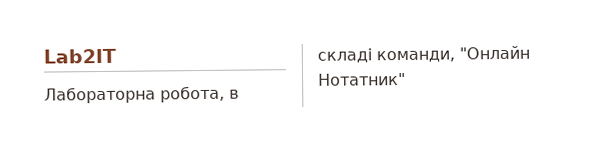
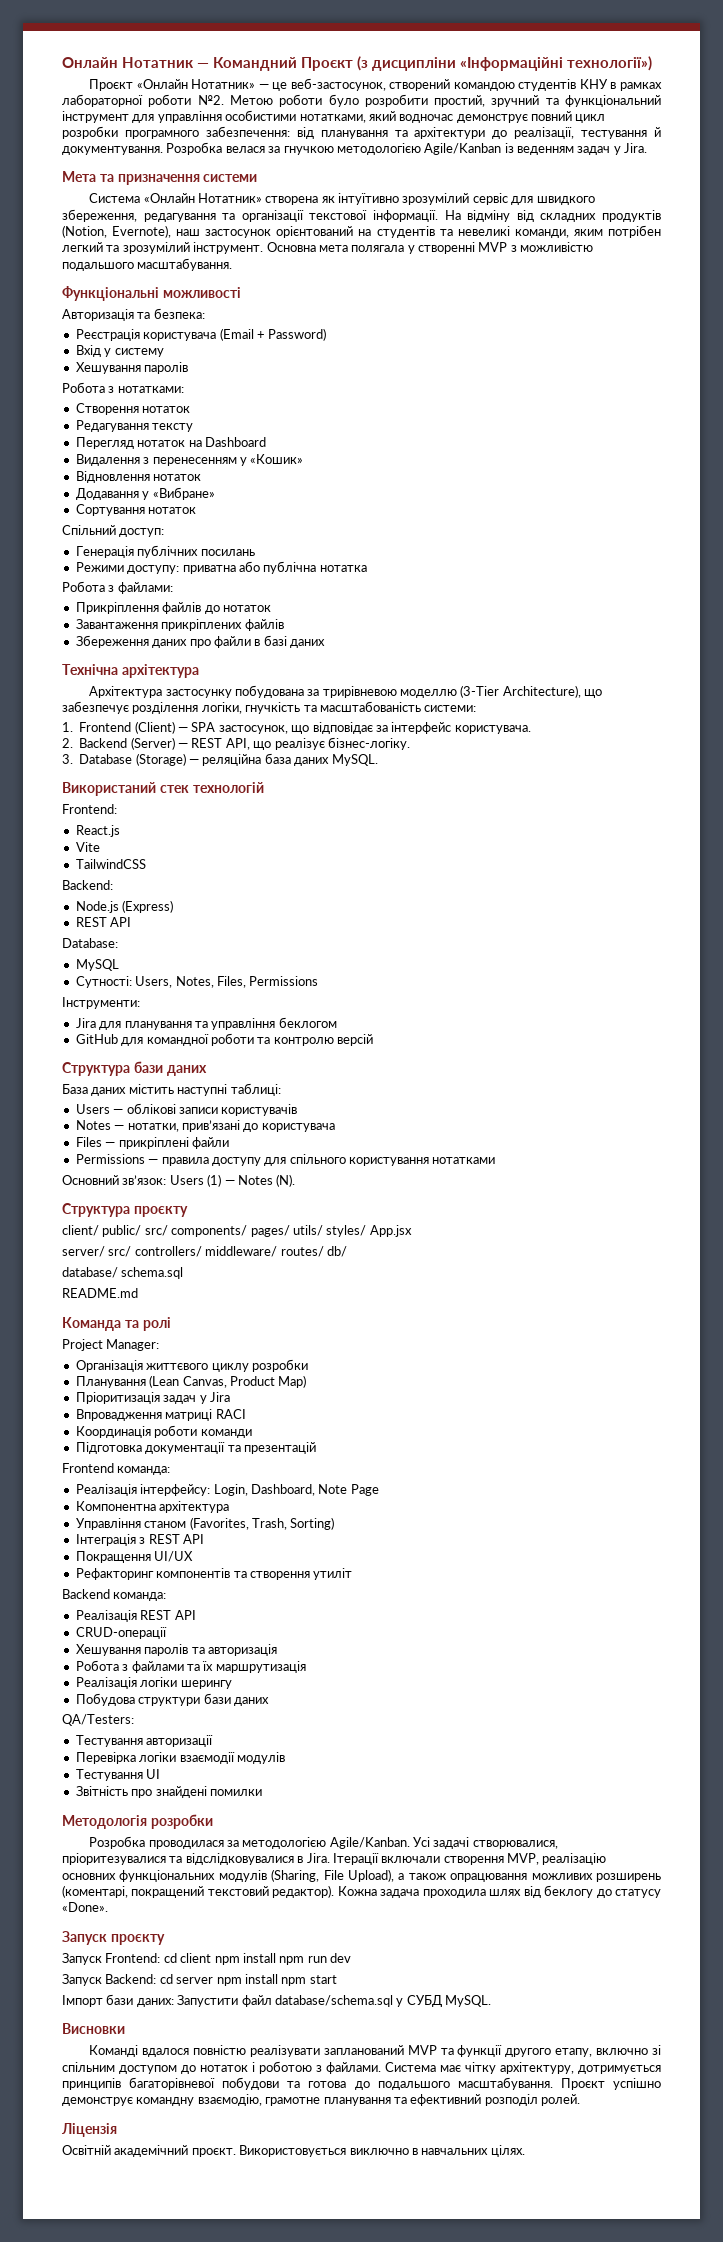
- Lab2IT
- Лабораторна робота, в складі команди, "Онлайн Нотатник"
+ Онлайн Нотатник — Командний Проєкт (з дисципліни «Інформаційні технології»)
+ Проєкт «Онлайн Нотатник» — це веб-застосунок, створений командою студентів КНУ в рамках лабораторної роботи №2. Метою роботи було розробити простий, зручний та функціональний інструмент для управління особистими нотатками, який водночас демонструє повний цикл розробки програмного забезпечення: від планування та архітектури до реалізації, тестування й документування. Розробка велася за гнучкою методологією Agile/Kanban із веденням задач у Jira.
+ Мета та призначення системи
+ Система «Онлайн Нотатник» створена як інтуїтивно зрозумілий сервіс для швидкого збереження, редагування та організації текстової інформації. На відміну від складних продуктів (Notion, Evernote), наш застосунок орієнтований на студентів та невеликі команди, яким потрібен легкий та зрозумілий інструмент. Основна мета полягала у створенні MVP з можливістю подальшого масштабування.
+ Функціональні можливості
+ Авторизація та безпека:
+ Реєстрація користувача (Email + Password)
+ Вхід у систему
+ Хешування паролів
+ Робота з нотатками:
+ Створення нотаток
+ Редагування тексту
+ Перегляд нотаток на Dashboard
+ Видалення з перенесенням у «Кошик»
+ Відновлення нотаток
+ Додавання у «Вибране»
+ Сортування нотаток
+ Спільний доступ:
+ Генерація публічних посилань
+ Режими доступу: приватна або публічна нотатка
+ Робота з файлами:
+ Прикріплення файлів до нотаток
+ Завантаження прикріплених файлів
+ Збереження даних про файли в базі даних
+ Технічна архітектура
+ Архітектура застосунку побудована за трирівневою моделлю (3-Tier Architecture), що забезпечує розділення логіки, гнучкість та масштабованість системи:
+ 1. Frontend (Client) — SPA застосунок, що відповідає за інтерфейс користувача.
+ 2. Backend (Server) — REST API, що реалізує бізнес-логіку.
+ 3. Database (Storage) — реляційна база даних MySQL.
+ Використаний стек технологій
+ Frontend:
+ React.js
+ Vite
+ TailwindCSS
+ Backend:
+ Node.js (Express)
+ REST API
+ Database:
+ MySQL
+ Сутності: Users, Notes, Files, Permissions
+ Інструменти:
+ Jira для планування та управління беклогом
+ GitHub для командної роботи та контролю версій
+ Структура бази даних
+ База даних містить наступні таблиці:
+ Users — облікові записи користувачів
+ Notes — нотатки, прив’язані до користувача
+ Files — прикріплені файли
+ Permissions — правила доступу для спільного користування нотатками
+ Основний зв’язок: Users (1) — Notes (N).
+ Структура проєкту
+ client/ public/ src/ components/ pages/ utils/ styles/ App.jsx
+ server/ src/ controllers/ middleware/ routes/ db/
+ database/ schema.sql
+ README.md
+ Команда та ролі
+ Project Manager:
+ Організація життєвого циклу розробки
+ Планування (Lean Canvas, Product Map)
+ Пріоритизація задач у Jira
+ Впровадження матриці RACI
+ Координація роботи команди
+ Підготовка документації та презентацій
+ Frontend команда:
+ Реалізація інтерфейсу: Login, Dashboard, Note Page
+ Компонентна архітектура
+ Управління станом (Favorites, Trash, Sorting)
+ Інтеграція з REST API
+ Покращення UI/UX
+ Рефакторинг компонентів та створення утиліт
+ Backend команда:
+ Реалізація REST API
+ CRUD-операції
+ Хешування паролів та авторизація
+ Робота з файлами та їх маршрутизація
+ Реалізація логіки шерингу
+ Побудова структури бази даних
+ QA/Testers:
+ Тестування авторизації
+ Перевірка логіки взаємодії модулів
+ Тестування UI
+ Звітність про знайдені помилки
+ Методологія розробки
+ Розробка проводилася за методологією Agile/Kanban. Усі задачі створювалися, пріоритезувалися та відслідковувалися в Jira. Ітерації включали створення MVP, реалізацію основних функціональних модулів (Sharing, File Upload), а також опрацювання можливих розширень (коментарі, покращений текстовий редактор). Кожна задача проходила шлях від беклогу до статусу «Done».
+ Запуск проєкту
+ Запуск Frontend: cd client npm install npm run dev
+ Запуск Backend: cd server npm install npm start
+ Імпорт бази даних: Запустити файл database/schema.sql у СУБД MySQL.
+ Висновки
+ Команді вдалося повністю реалізувати запланований MVP та функції другого етапу, включно зі спільним доступом до нотаток і роботою з файлами. Система має чітку архітектуру, дотримується принципів багаторівневої побудови та готова до подальшого масштабування. Проєкт успішно демонструє командну взаємодію, грамотне планування та ефективний розподіл ролей.
+ Ліцензія
+ Освітній академічний проєкт. Використовується виключно в навчальних цілях.

